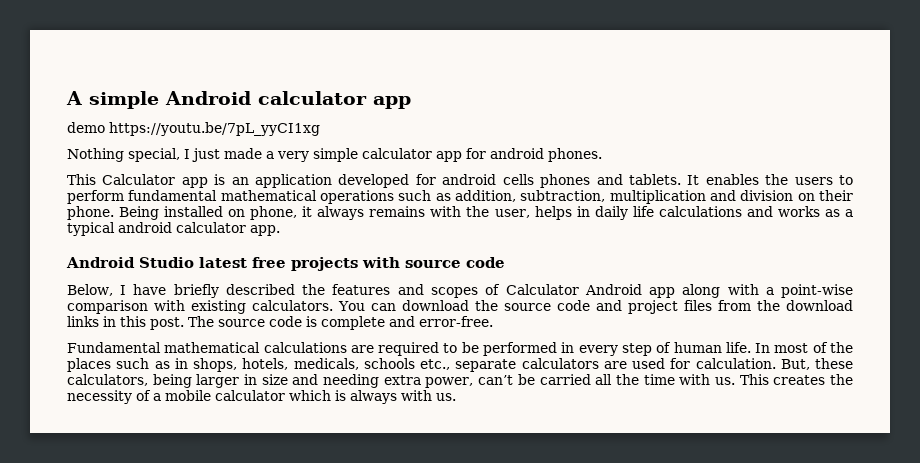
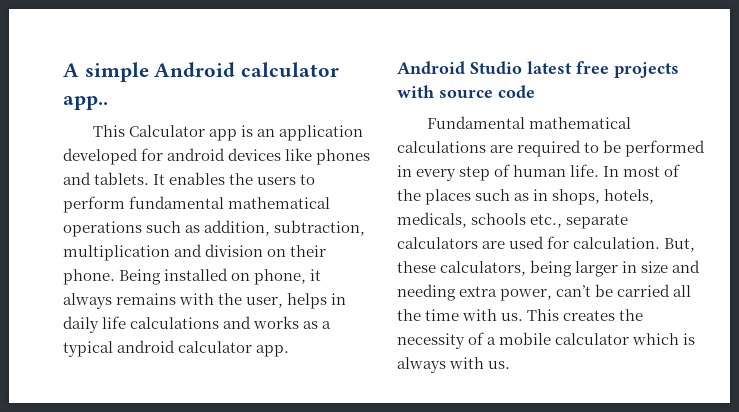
- A simple Android calculator app
- demo https://youtu.be/7pL_yyCI1xg
- Nothing special, I just made a very simple calculator app for android phones.
+ A simple Android calculator app..
- This Calculator app is an application developed for android cells phones and tablets.
+ This Calculator app is an application developed for android devices like phones and tablets.
- Below, I have briefly described the features and scopes of Calculator Android app along with a point-wise comparison with existing calculators. You can download the source code and project files from the download links in this post. The source code is complete and error-free.

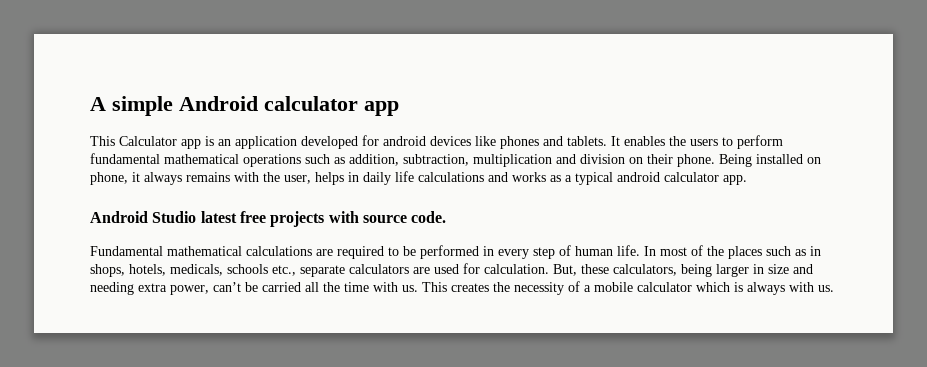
- A simple Android calculator app..
+ A simple Android calculator app
- Android Studio latest free projects with source code
+ Android Studio latest free projects with source code.

